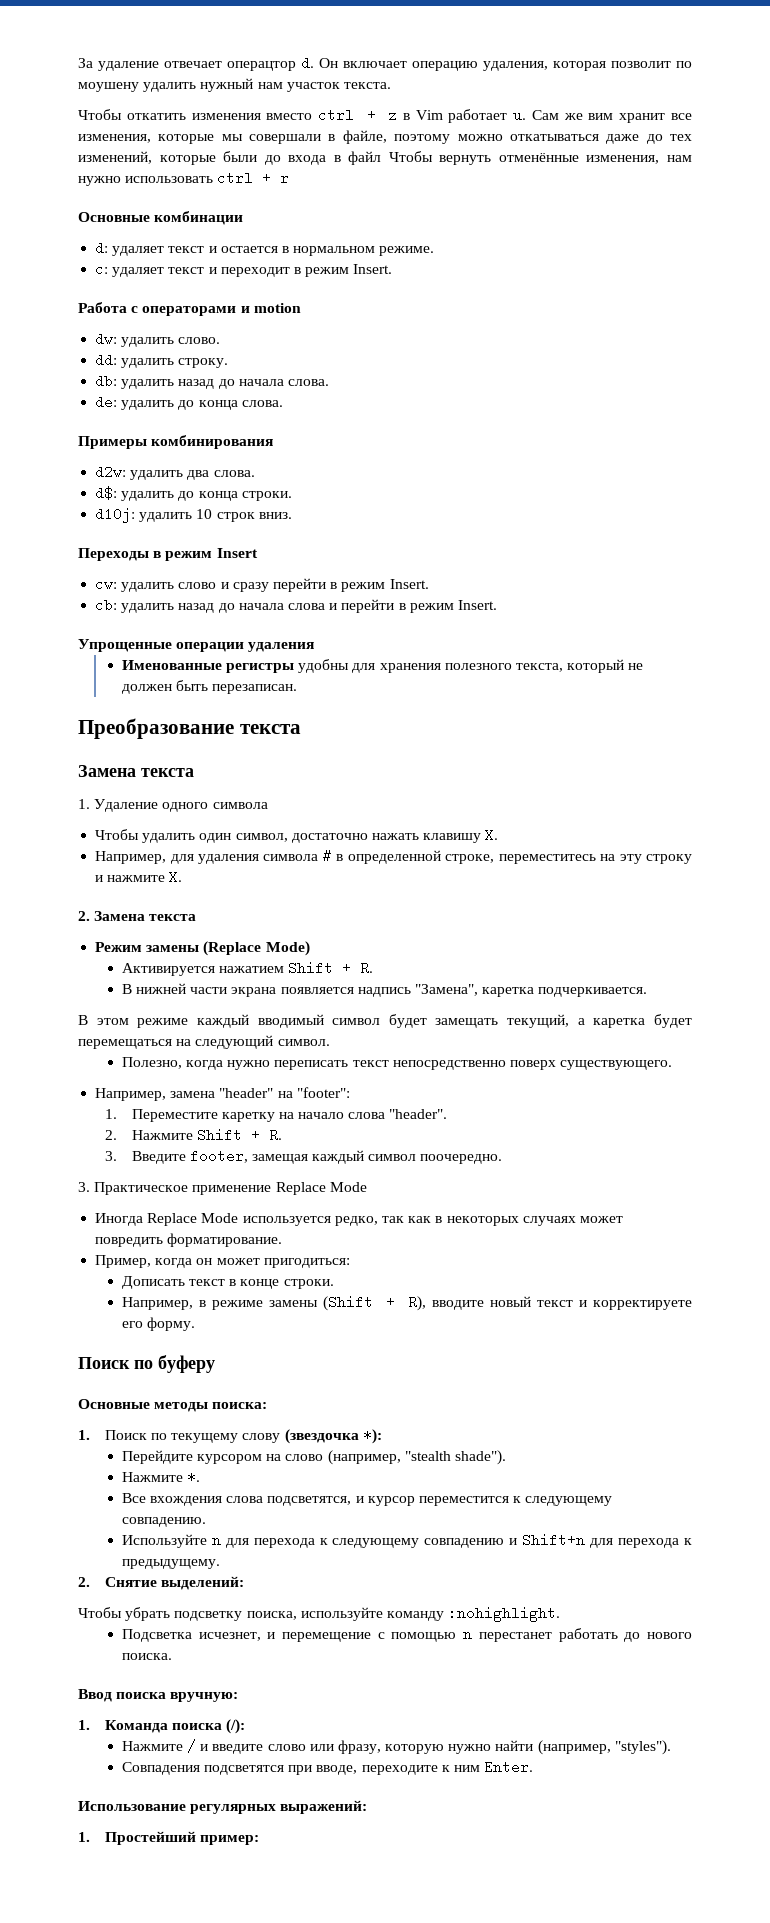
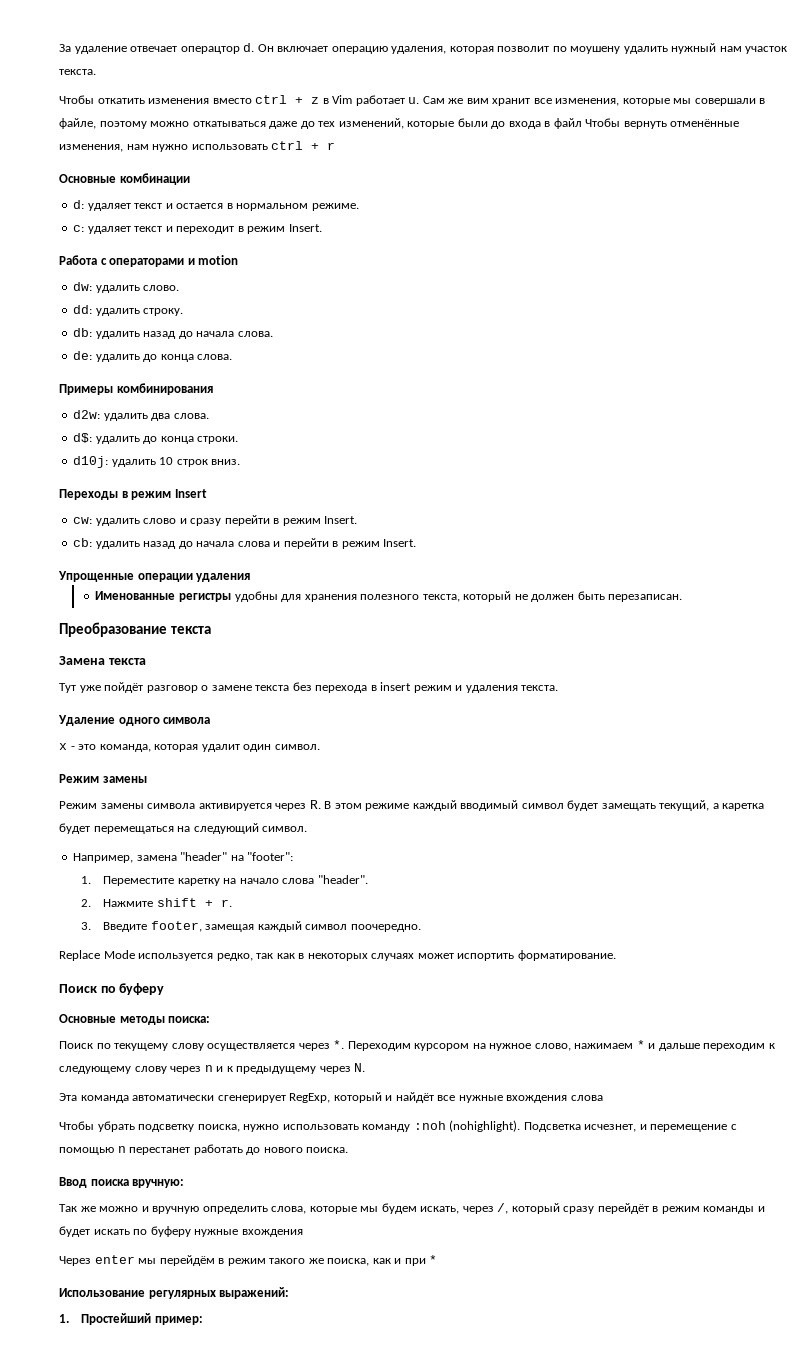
- 1. Удаление одного символа
- Чтобы удалить один символ, достаточно нажать клавишу X.
- Например, для удаления символа # в определенной строке, переместитесь на эту строку и нажмите X.
- 2. Замена текста
- Режим замены (Replace Mode)
- Активируется нажатием Shift + R.
- В нижней части экрана появляется надпись "Замена", каретка подчеркивается.
- В этом режиме каждый вводимый символ будет замещать текущий, а каретка будет перемещаться на следующий символ.
+ Тут уже пойдёт разговор о замене текста без перехода в insert режим и удаления текста.
+ Удаление одного символа
+ x - это команда, которая удалит один символ.
+ Режим замены
+ Режим замены символа активируется через R. В этом режиме каждый вводимый символ будет замещать текущий, а каретка будет перемещаться на следующий символ.
- Полезно, когда нужно переписать текст непосредственно поверх существующего.
- 2. Нажмите Shift + R.
+ 2. Нажмите shift + r.
- 3. Практическое применение Replace Mode
- Иногда Replace Mode используется редко, так как в некоторых случаях может повредить форматирование.
+ Replace Mode используется редко, так как в некоторых случаях может испортить форматирование.
- Пример, когда он может пригодиться:
- Дописать текст в конце строки.
- Например, в режиме замены (Shift + R), вводите новый текст и корректируете его форму.
- 1. Поиск по текущему слову (звездочка *):
- Перейдите курсором на слово (например, "stealth shade").
- Нажмите *.
- Все вхождения слова подсветятся, и курсор переместится к следующему совпадению.
- Используйте n для перехода к следующему совпадению и Shift+n для перехода к предыдущему.
- 2. Снятие выделений:
+ Поиск по текущему слову осуществляется через *. Переходим курсором на нужное слово, нажимаем * и дальше переходим к следующему слову через n и к предыдущему через N.
+ Эта команда автоматически сгенерирует RegExp, который и найдёт все нужные вхождения слова
- Чтобы убрать подсветку поиска, используйте команду :nohighlight.
- Подсветка исчезнет, и перемещение с помощью n перестанет работать до нового поиска.
+ Чтобы убрать подсветку поиска, нужно использовать команду :noh (nohighlight). Подсветка исчезнет, и перемещение с помощью n перестанет работать до нового поиска.
- 1. Команда поиска (/):
- Нажмите / и введите слово или фразу, которую нужно найти (например, "styles").
- Совпадения подсветятся при вводе, переходите к ним Enter.
+ Так же можно и вручную определить слова, которые мы будем искать, через /, который сразу перейдёт в режим команды и будет искать по буферу нужные вхождения
+ Через enter мы перейдём в режим такого же поиска, как и при *

